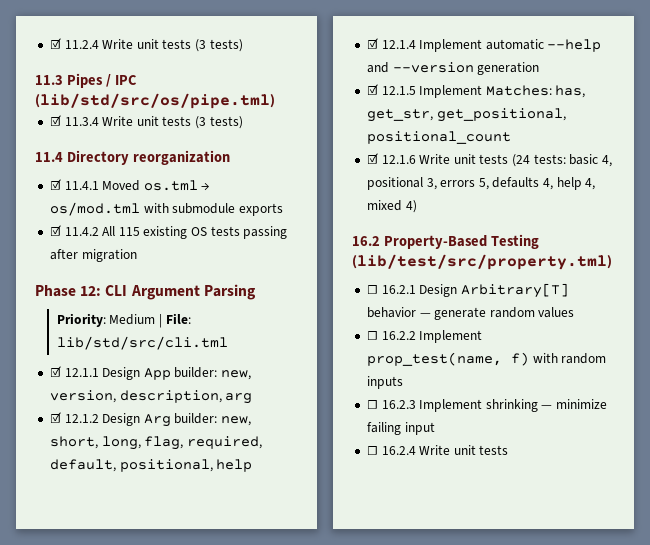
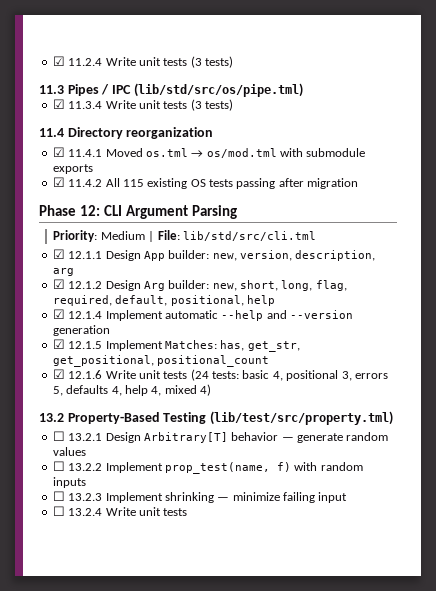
- 16.2 Property-Based Testing (lib/test/src/property.tml)
+ 13.2 Property-Based Testing (lib/test/src/property.tml)
- ☐ 16.2.1 Design Arbitrary[T] behavior — generate random values
+ ☐ 13.2.1 Design Arbitrary[T] behavior — generate random values
- ☐ 16.2.2 Implement prop_test(name, f) with random inputs
+ ☐ 13.2.2 Implement prop_test(name, f) with random inputs
- ☐ 16.2.3 Implement shrinking — minimize failing input
+ ☐ 13.2.3 Implement shrinking — minimize failing input
- ☐ 16.2.4 Write unit tests
+ ☐ 13.2.4 Write unit tests

